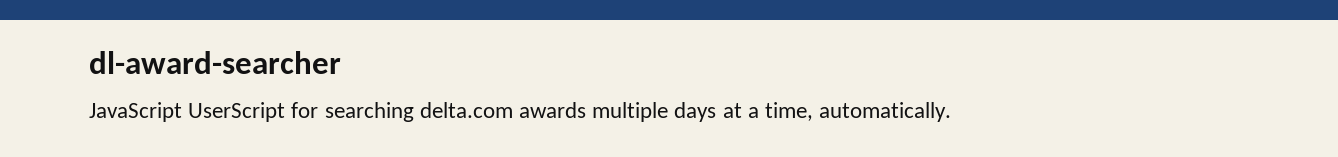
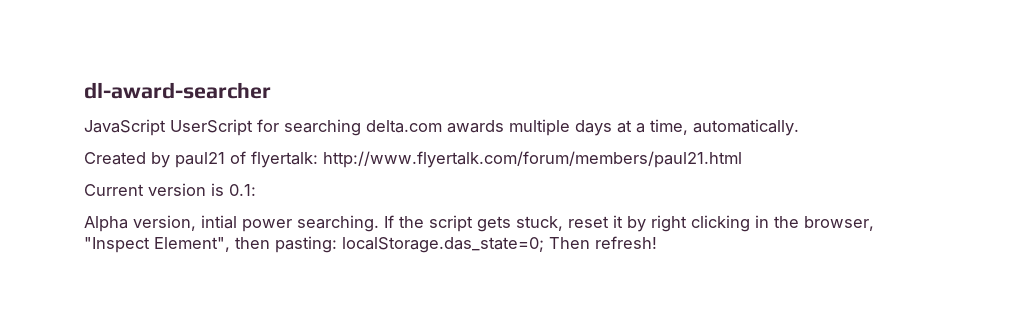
+ Created by paul21 of flyertalk: http://www.flyertalk.com/forum/members/paul21.html
+ Current version is 0.1:
+ Alpha version, intial power searching. If the script gets stuck, reset it by right clicking in the browser, "Inspect Element", then pasting: localStorage.das_state=0; Then refresh!

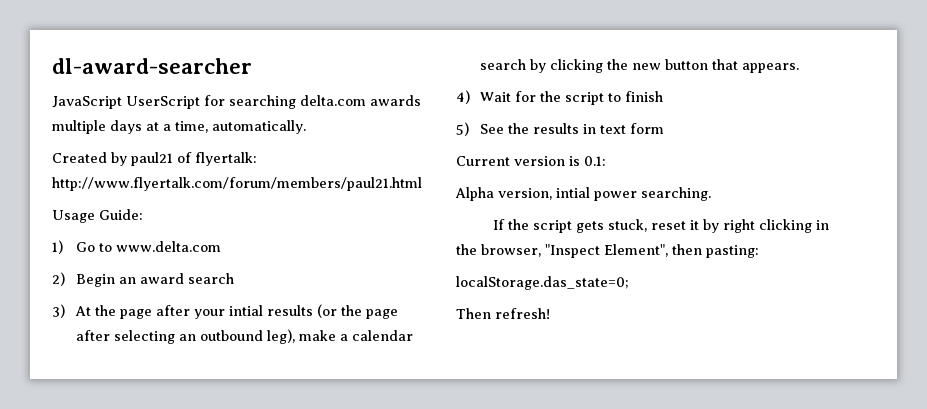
+ Usage Guide:
+ 1) Go to www.delta.com
+ 2) Begin an award search
+ 3) At the page after your intial results (or the page after selecting an outbound leg), make a calendar search by clicking the new button that appears.
+ 4) Wait for the script to finish
+ 5) See the results in text form
- Alpha version, intial power searching. If the script gets stuck, reset it by right clicking in the browser, "Inspect Element", then pasting: localStorage.das_state=0; Then refresh!
+ Alpha version, intial power searching.
+ If the script gets stuck, reset it by right clicking in the browser, "Inspect Element", then pasting:
+ localStorage.das_state=0;
+ Then refresh!

